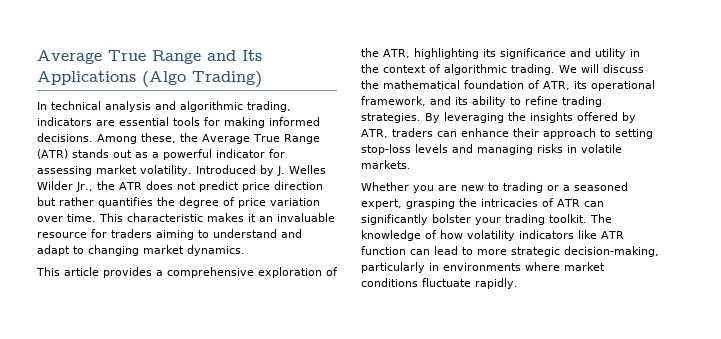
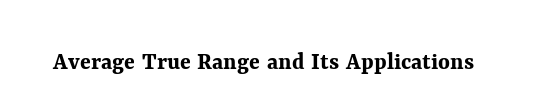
- Average True Range and Its Applications (Algo Trading)
- In technical analysis and algorithmic trading, indicators are essential tools for making informed decisions. Among these, the Average True Range (ATR) stands out as a powerful indicator for assessing market volatility. Introduced by J. Welles Wilder Jr., the ATR does not predict price direction but rather quantifies the degree of price variation over time. This characteristic makes it an invaluable resource for traders aiming to understand and adapt to changing market dynamics.
- This article provides a comprehensive exploration of the ATR, highlighting its significance and utility in the context of algorithmic trading. We will discuss the mathematical foundation of ATR, its operational framework, and its ability to refine trading strategies. By leveraging the insights offered by ATR, traders can enhance their approach to setting stop-loss levels and managing risks in volatile markets.
- Whether you are new to trading or a seasoned expert, grasping the intricacies of ATR can significantly bolster your trading toolkit. The knowledge of how volatility indicators like ATR function can lead to more strategic decision-making, particularly in environments where market conditions fluctuate rapidly.
+ Average True Range and Its Applications

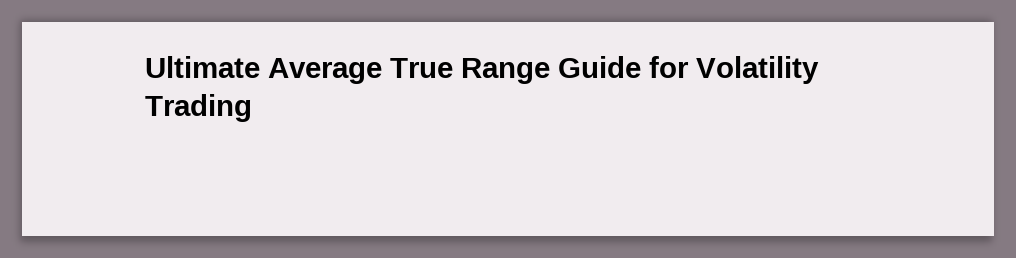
- Average True Range and Its Applications
+ Ultimate Average True Range Guide for Volatility Trading

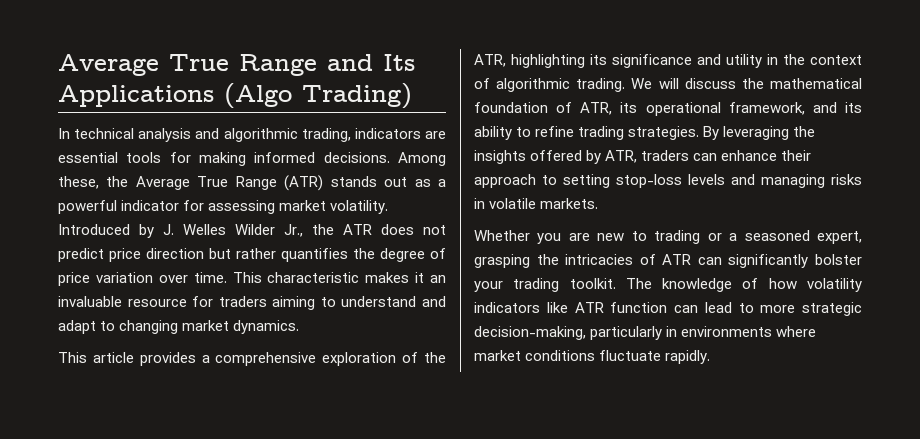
- Ultimate Average True Range Guide for Volatility Trading
+ Average True Range and Its Applications (Algo Trading)
+ In technical analysis and algorithmic trading, indicators are essential tools for making informed decisions. Among these, the Average True Range (ATR) stands out as a powerful indicator for assessing market volatility. Introduced by J. Welles Wilder Jr., the ATR does not predict price direction but rather quantifies the degree of price variation over time. This characteristic makes it an invaluable resource for traders aiming to understand and adapt to changing market dynamics.
+ This article provides a comprehensive exploration of the ATR, highlighting its significance and utility in the context of algorithmic trading. We will discuss the mathematical foundation of ATR, its operational framework, and its ability to refine trading strategies. By leveraging the insights offered by ATR, traders can enhance their approach to setting stop-loss levels and managing risks in volatile markets.
+ Whether you are new to trading or a seasoned expert, grasping the intricacies of ATR can significantly bolster your trading toolkit. The knowledge of how volatility indicators like ATR function can lead to more strategic decision-making, particularly in environments where market conditions fluctuate rapidly.

